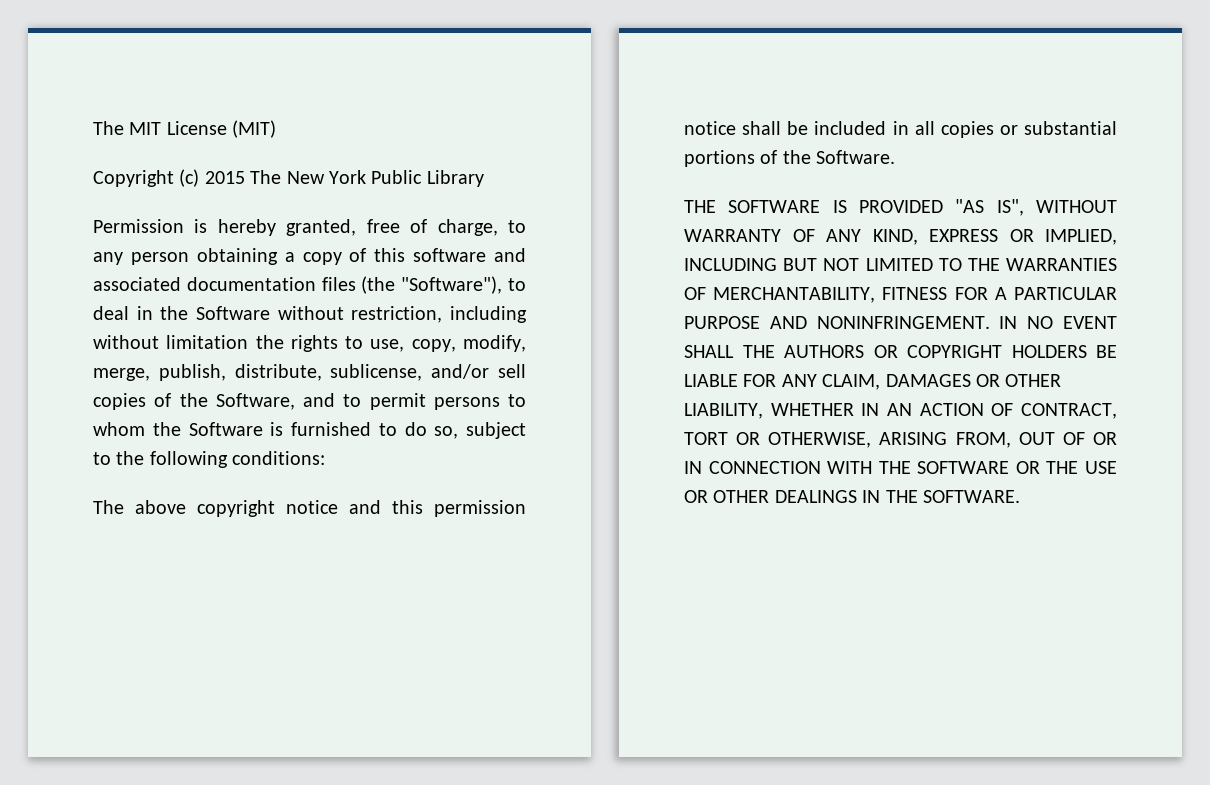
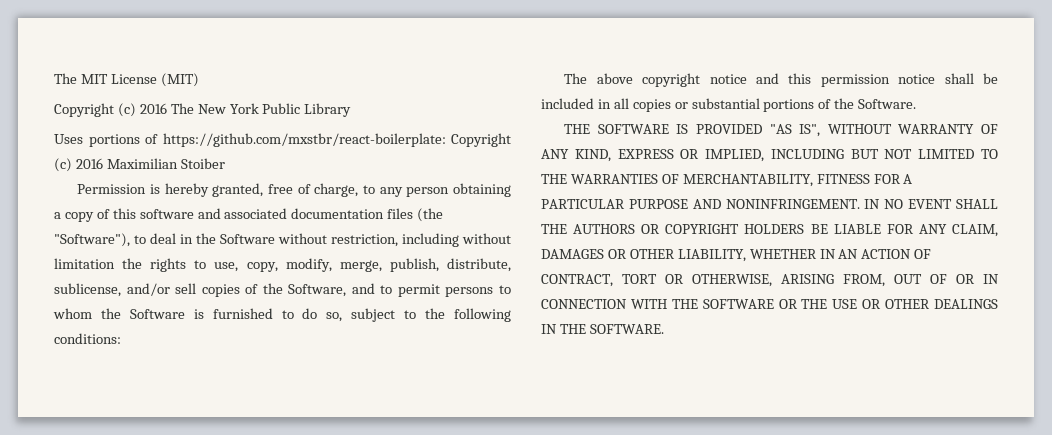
- Copyright (c) 2015 The New York Public Library
+ Copyright (c) 2016 The New York Public Library
+ Uses portions of https://github.com/mxstbr/react-boilerplate: Copyright (c) 2016 Maximilian Stoiber

